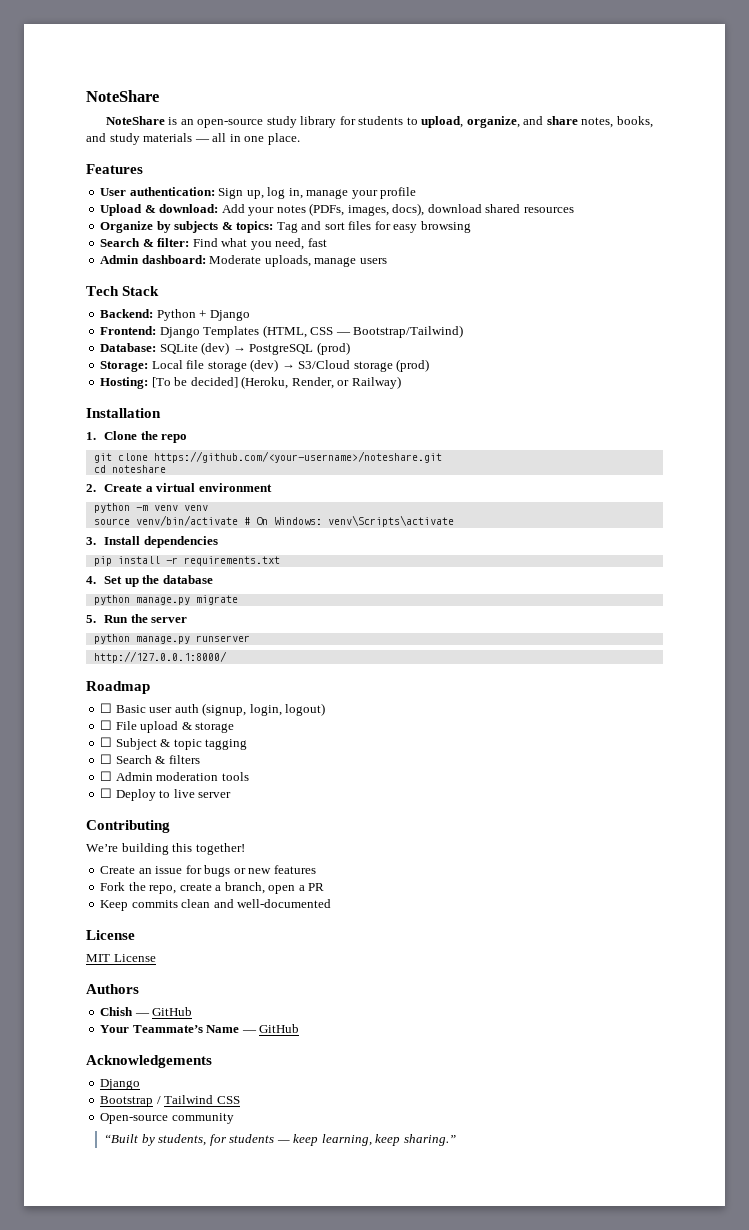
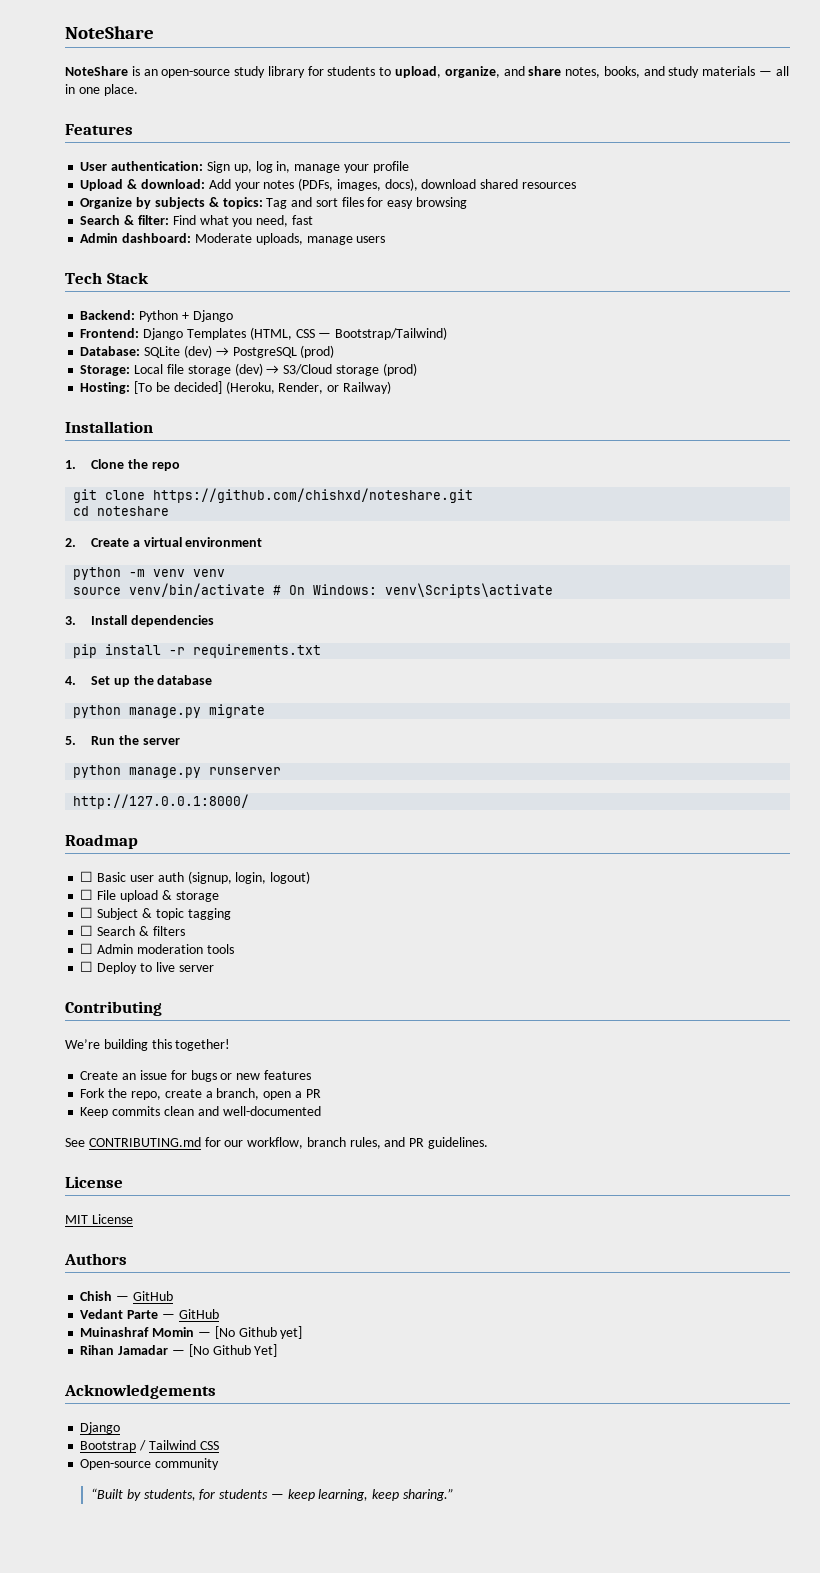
- git clone https://github.com/<your-username>/noteshare.git
+ git clone https://github.com/chishxd/noteshare.git
+ See CONTRIBUTING.md for our workflow, branch rules, and PR guidelines.
- Your Teammate’s Name — GitHub
+ Vedant Parte — GitHub
+ Muinashraf Momin — [No Github yet]
+ Rihan Jamadar — [No Github Yet]

